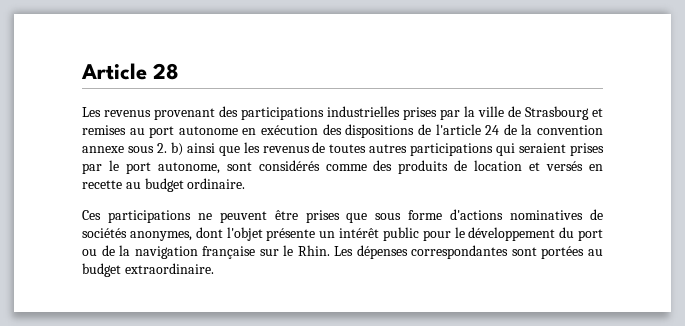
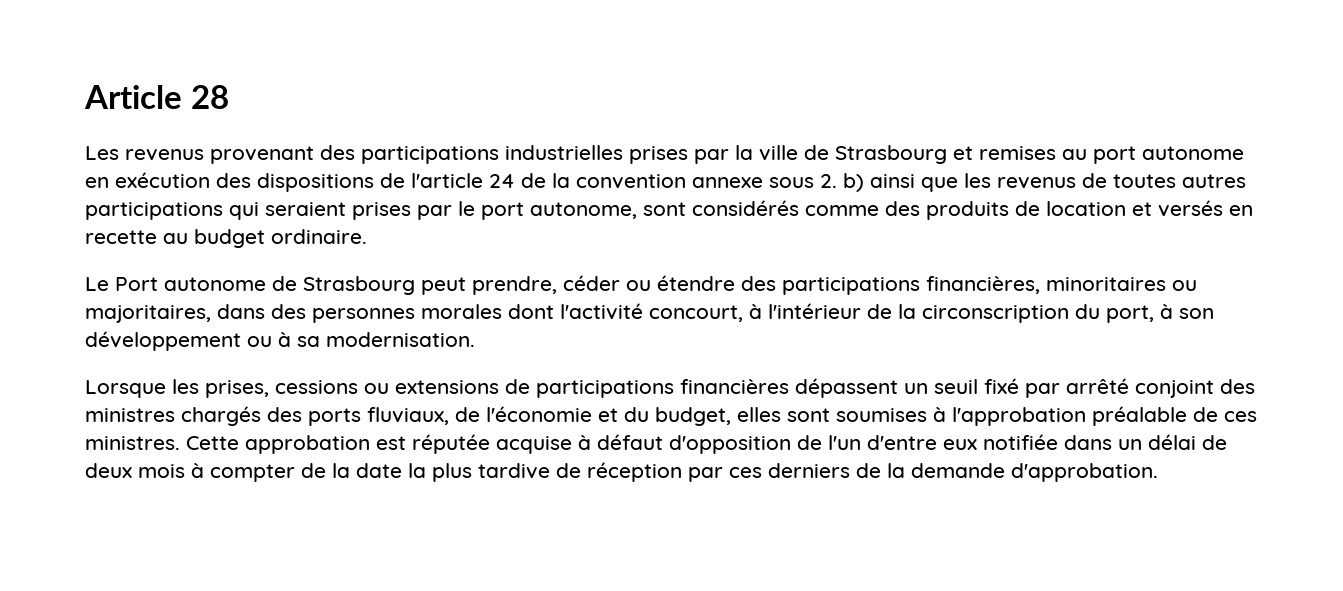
- Ces participations ne peuvent être prises que sous forme d'actions nominatives de sociétés anonymes, dont l'objet présente un intérêt public pour le développement du port ou de la navigation française sur le Rhin. Les dépenses correspondantes sont portées au budget extraordinaire.
+ Le Port autonome de Strasbourg peut prendre, céder ou étendre des participations financières, minoritaires ou majoritaires, dans des personnes morales dont l'activité concourt, à l'intérieur de la circonscription du port, à son développement ou à sa modernisation.
+ Lorsque les prises, cessions ou extensions de participations financières dépassent un seuil fixé par arrêté conjoint des ministres chargés des ports fluviaux, de l'économie et du budget, elles sont soumises à l'approbation préalable de ces ministres. Cette approbation est réputée acquise à défaut d'opposition de l'un d'entre eux notifiée dans un délai de deux mois à compter de la date la plus tardive de réception par ces derniers de la demande d'approbation.

